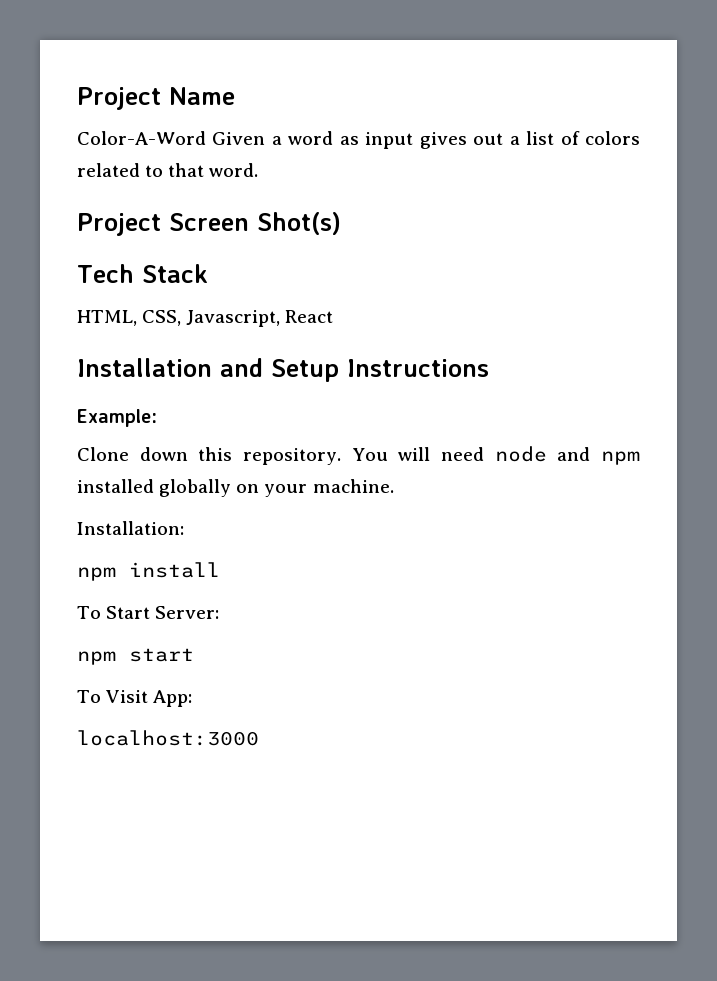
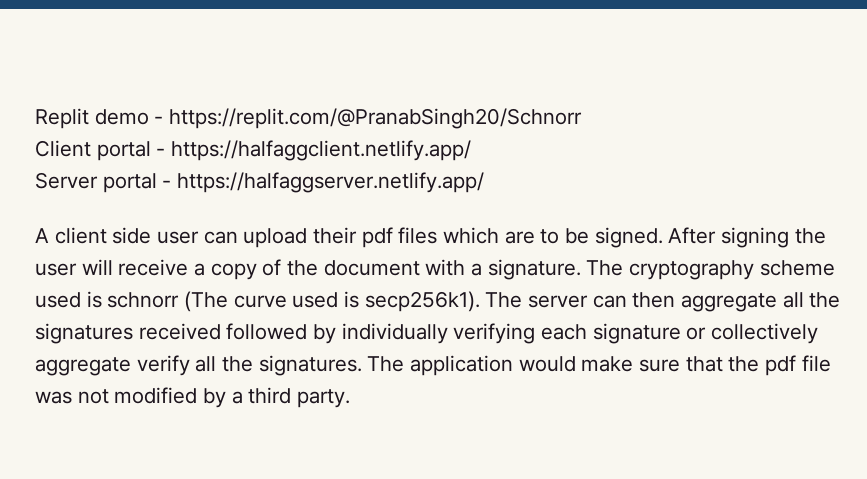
- Project Name
- Color-A-Word Given a word as input gives out a list of colors related to that word.
- Project Screen Shot(s)
- Tech Stack
- HTML, CSS, Javascript, React
- Installation and Setup Instructions
- Example:
- Clone down this repository. You will need node and npm installed globally on your machine.
- Installation:
- npm install
- To Start Server:
- npm start
- To Visit App:
- localhost:3000
+ Replit demo - https://replit.com/@PranabSingh20/Schnorr
+ Client portal - https://halfaggclient.netlify.app/
+ Server portal - https://halfaggserver.netlify.app/
+ A client side user can upload their pdf files which are to be signed. After signing the user will receive a copy of the document with a signature. The cryptography scheme used is schnorr (The curve used is secp256k1). The server can then aggregate all the signatures received followed by individually verifying each signature or collectively aggregate verify all the signatures. The application would make sure that the pdf file was not modified by a third party.

